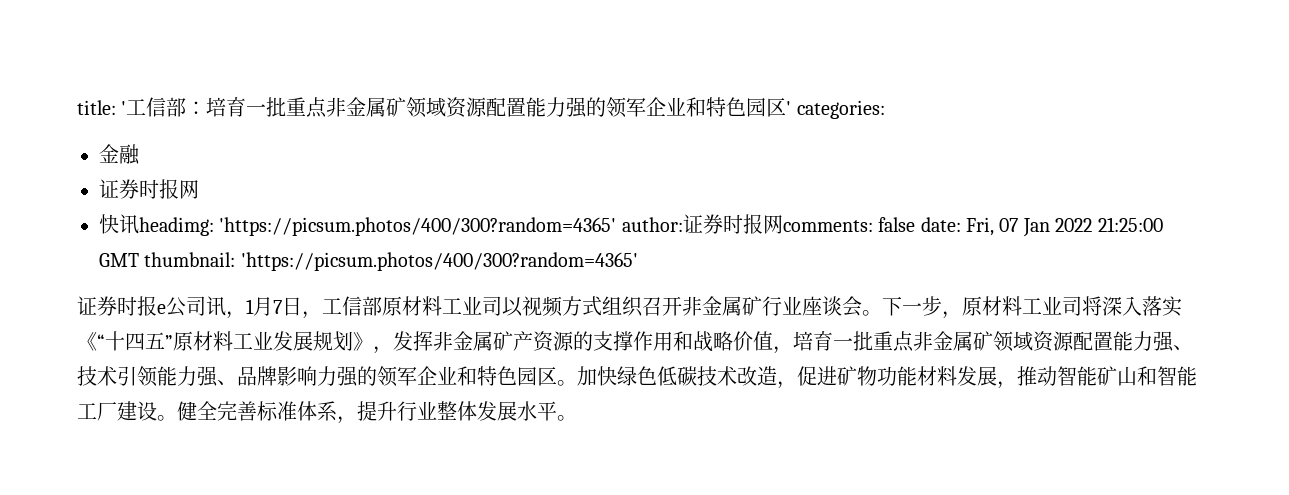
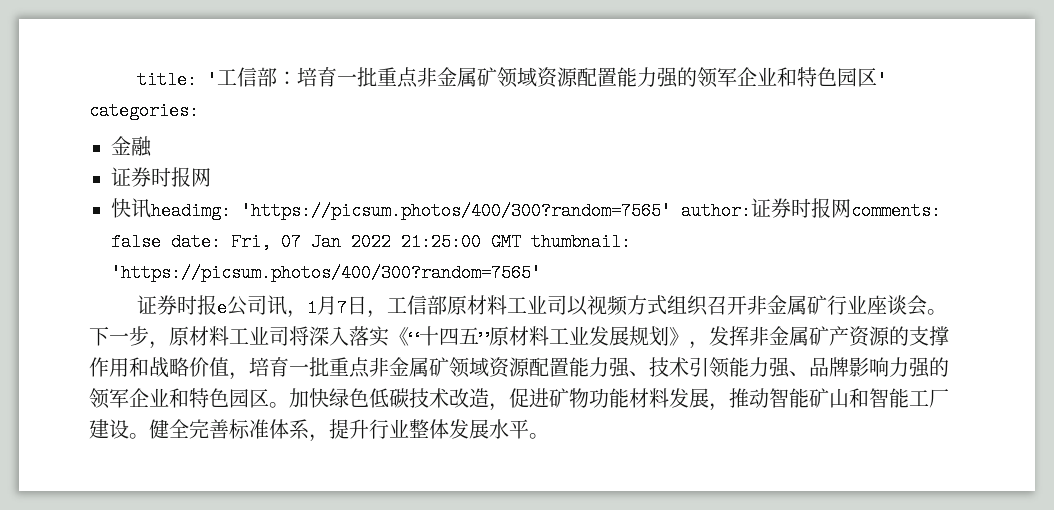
- 快讯headimg: 'https://picsum.photos/400/300?random=4365' author:证券时报网comments: false date: Fri, 07 Jan 2022 21:25:00 GMT thumbnail: 'https://picsum.photos/400/300?random=4365'
+ 快讯headimg: 'https://picsum.photos/400/300?random=7565' author:证券时报网comments: false date: Fri, 07 Jan 2022 21:25:00 GMT thumbnail: 'https://picsum.photos/400/300?random=7565'

